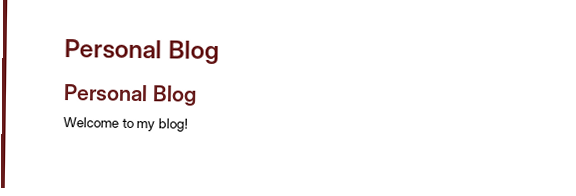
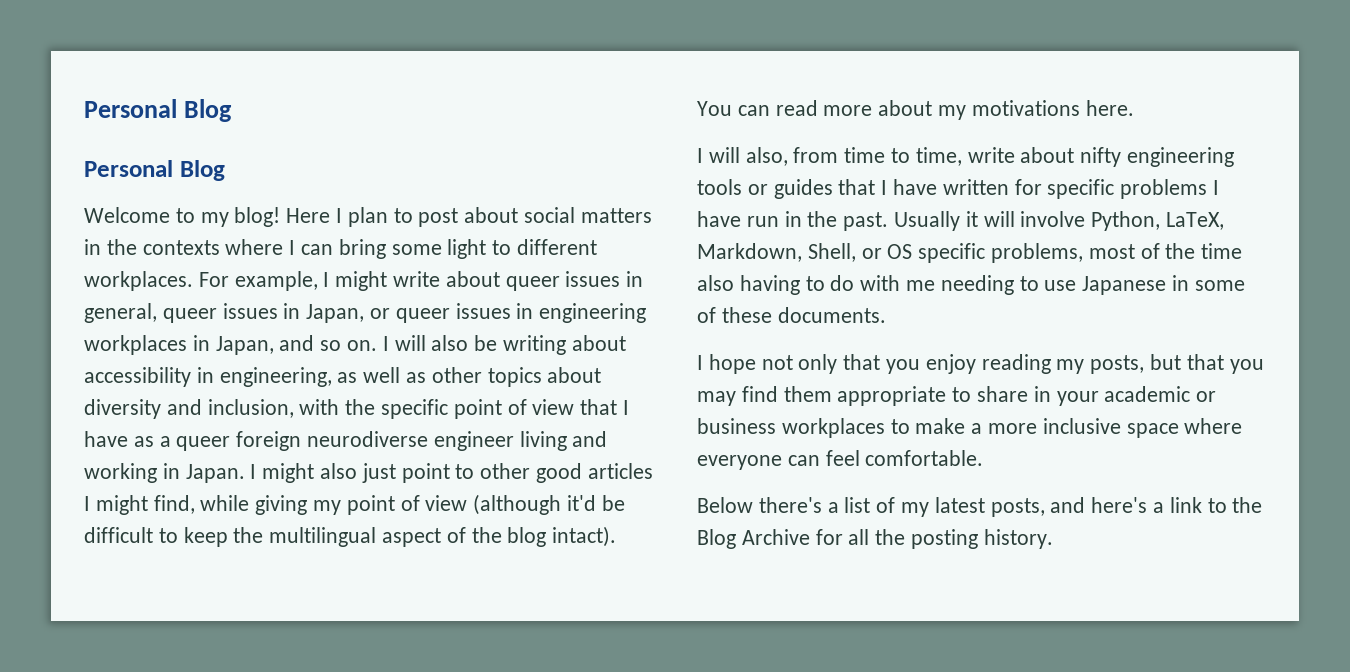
+ Here I plan to post about social matters in the contexts where I can bring some light to different workplaces. For example, I might write about queer issues in general, queer issues in Japan, or queer issues in engineering workplaces in Japan, and so on. I will also be writing about accessibility in engineering, as well as other topics about diversity and inclusion, with the specific point of view that I have as a queer foreign neurodiverse engineer living and working in Japan. I might also just point to other good articles I might find, while giving my point of view (although it'd be difficult to keep the multilingual aspect of the blog intact). You can read more about my motivations here.
+ I will also, from time to time, write about nifty engineering tools or guides that I have written for specific problems I have run in the past. Usually it will involve Python, LaTeX, Markdown, Shell, or OS specific problems, most of the time also having to do with me needing to use Japanese in some of these documents.
+ I hope not only that you enjoy reading my posts, but that you may find them appropriate to share in your academic or business workplaces to make a more inclusive space where everyone can feel comfortable.
+ Below there's a list of my latest posts, and here's a link to the Blog Archive for all the posting history.

